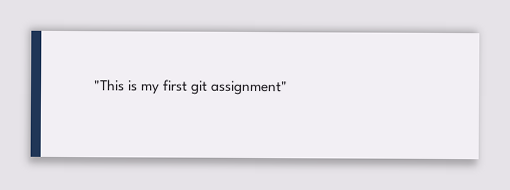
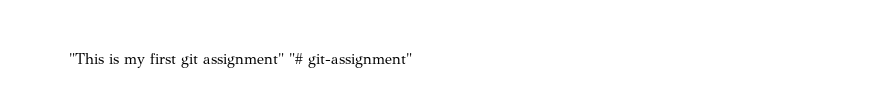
- "This is my first git assignment"
+ "This is my first git assignment" "# git-assignment"

